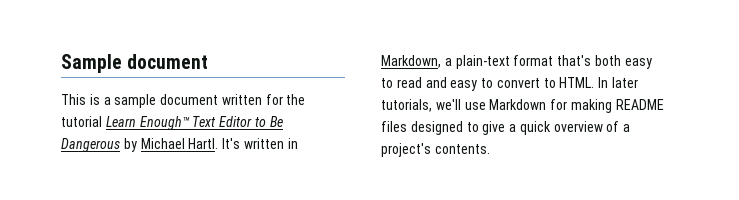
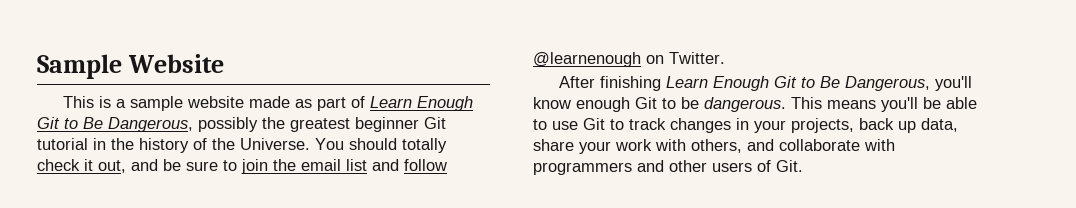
- Sample document
+ Sample Website
- This is a sample document written for the tutorial Learn Enough™ Text Editor to Be Dangerous by Michael Hartl. It's written in Markdown, a plain-text format that's both easy to read and easy to convert to HTML. In later tutorials, we'll use Markdown for making README files designed to give a quick overview of a project's contents.
+ This is a sample website made as part of Learn Enough Git to Be Dangerous, possibly the greatest beginner Git tutorial in the history of the Universe. You should totally check it out, and be sure to join the email list and follow @learnenough on Twitter.
+ After finishing Learn Enough Git to Be Dangerous, you'll know enough Git to be dangerous. This means you'll be able to use Git to track changes in your projects, back up data, share your work with others, and collaborate with programmers and other users of Git.

